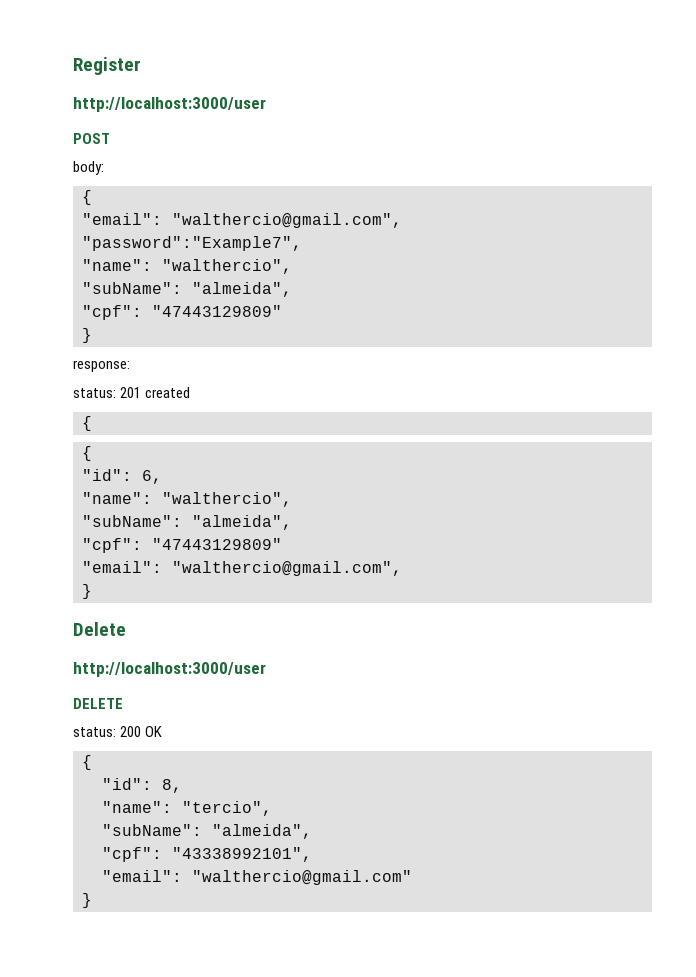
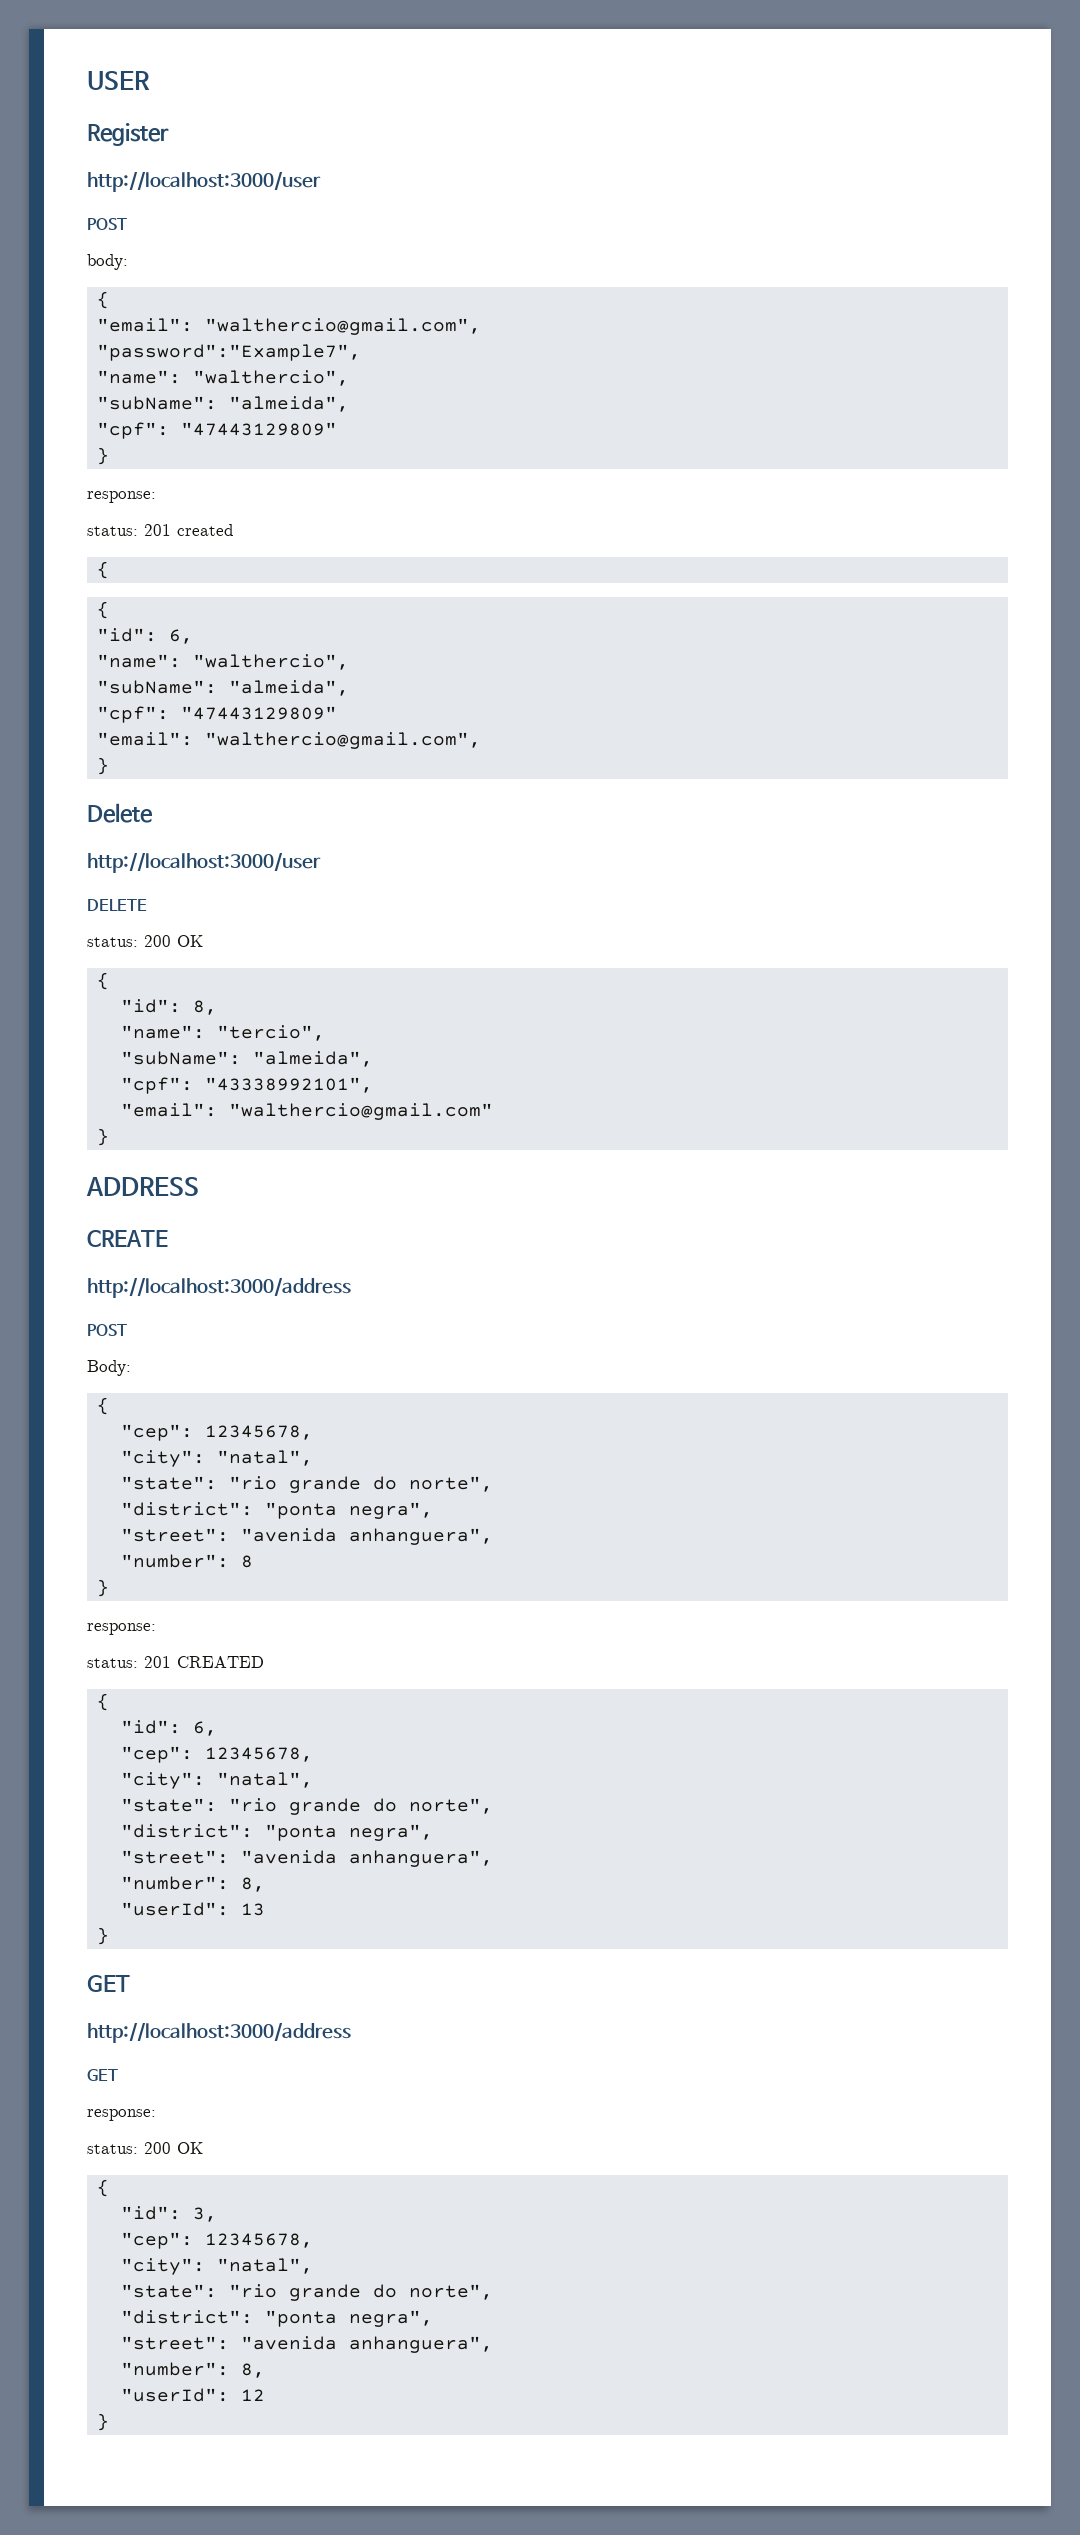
+ USER
+ ADDRESS
+ CREATE
+ http://localhost:3000/address
+ POST
+ Body:
+ {
+ "cep": 12345678,
+ "city": "natal",
+ "state": "rio grande do norte",
+ "district": "ponta negra",
+ "street": "avenida anhanguera",
+ "number": 8
+ }
+ response:
+ status: 201 CREATED
+ {
+ "id": 6,
+ "cep": 12345678,
+ "city": "natal",
+ "state": "rio grande do norte",
+ "district": "ponta negra",
+ "street": "avenida anhanguera",
+ "number": 8,
+ "userId": 13
+ }
+ GET
+ http://localhost:3000/address
+ GET
+ response:
+ status: 200 OK
+ {
+ "id": 3,
+ "cep": 12345678,
+ "city": "natal",
+ "state": "rio grande do norte",
+ "district": "ponta negra",
+ "street": "avenida anhanguera",
+ "number": 8,
+ "userId": 12
+ }

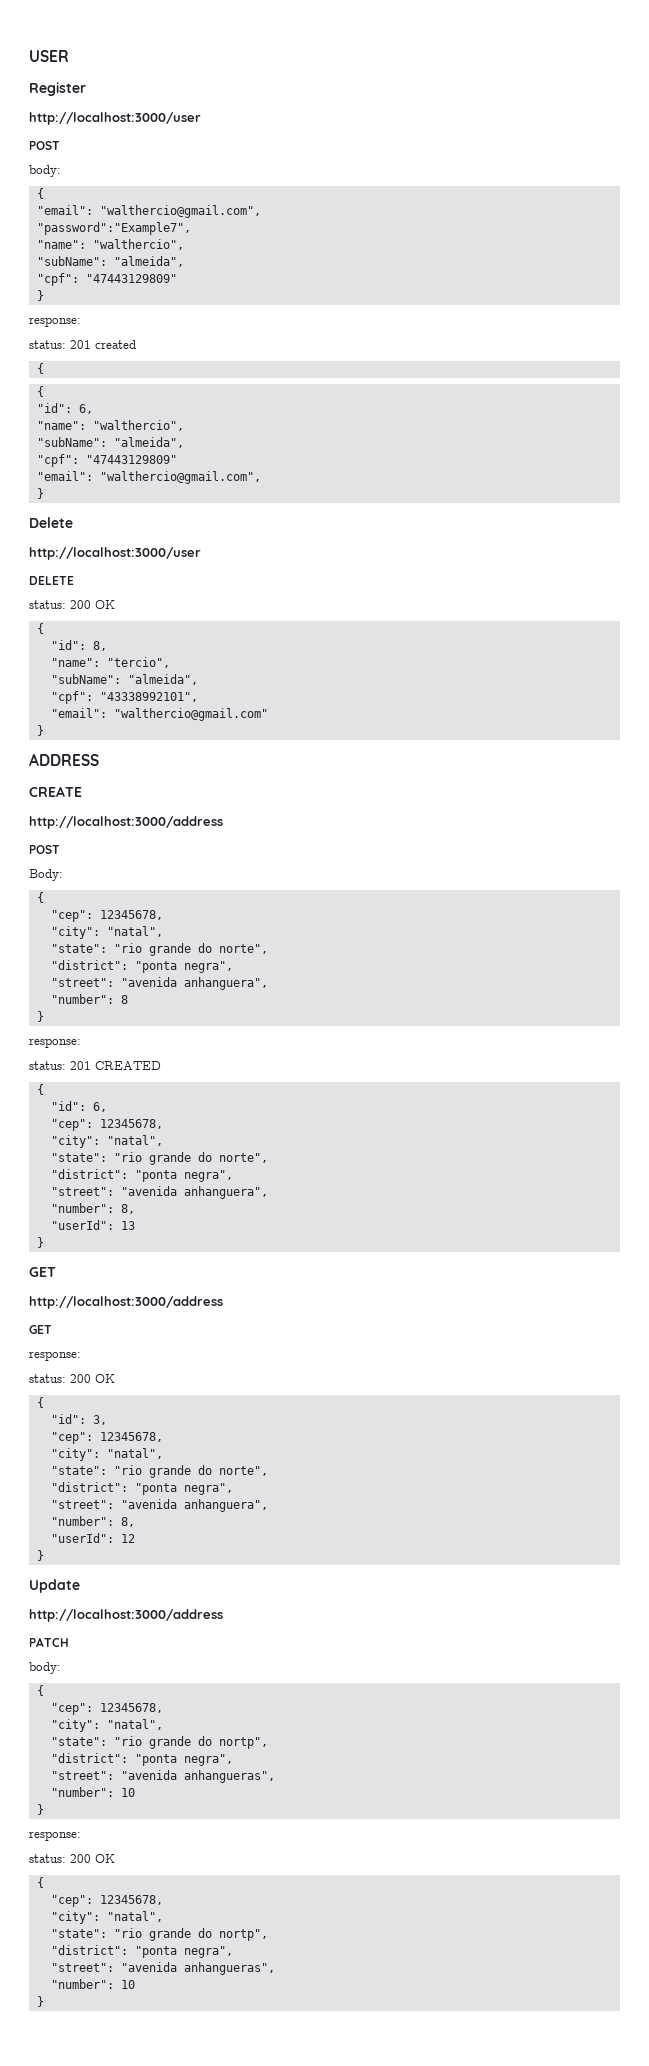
+ Update
+ http://localhost:3000/address
+ PATCH
+ body:
+ {
+ "cep": 12345678,
+ "city": "natal",
+ "state": "rio grande do nortp",
+ "district": "ponta negra",
+ "street": "avenida anhangueras",
+ "number": 10
+ }
+ response:
+ status: 200 OK
+ {
+ "cep": 12345678,
+ "city": "natal",
+ "state": "rio grande do nortp",
+ "district": "ponta negra",
+ "street": "avenida anhangueras",
+ "number": 10
+ }

